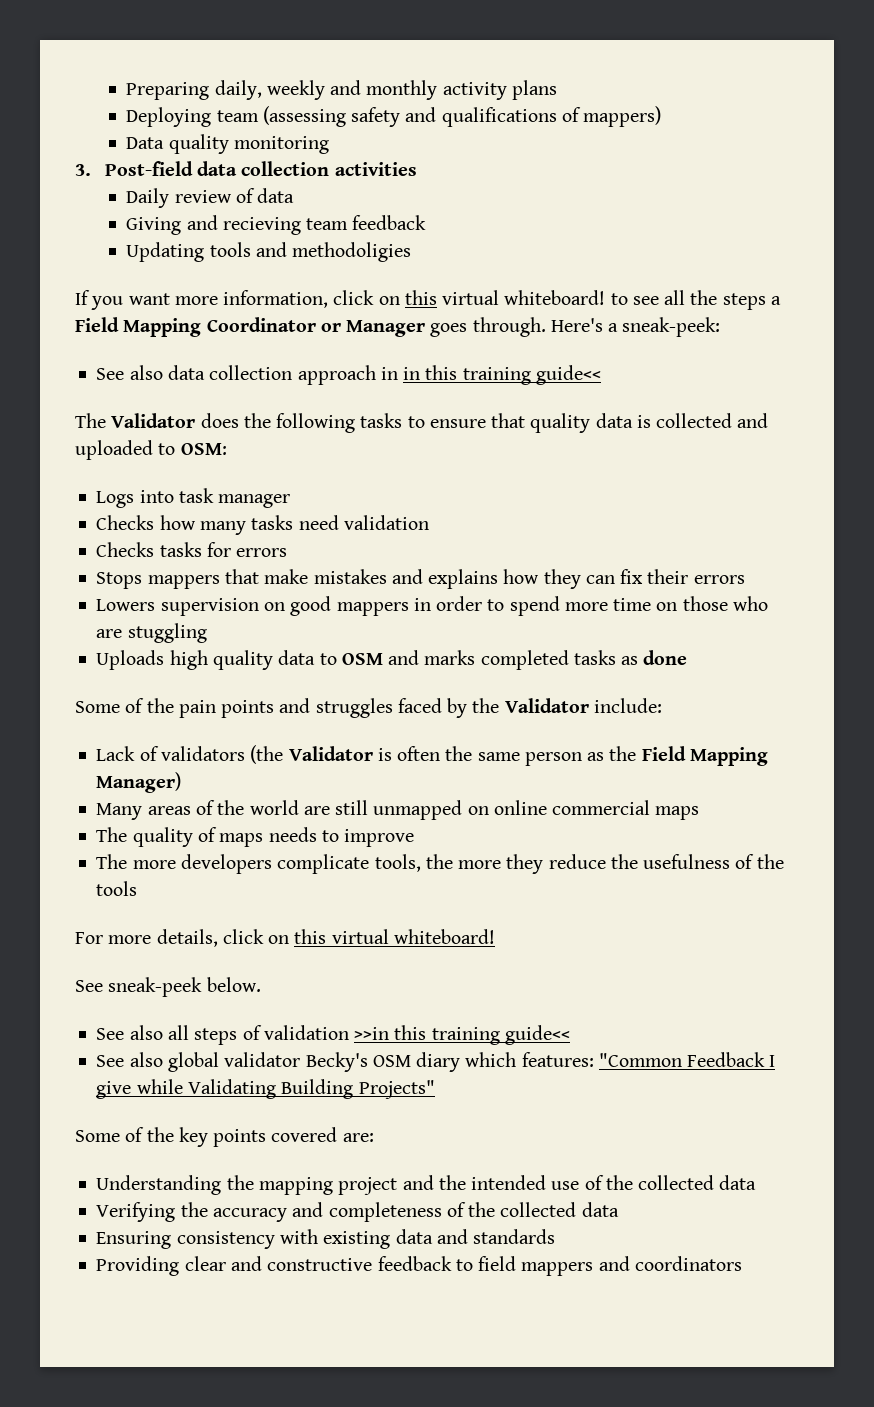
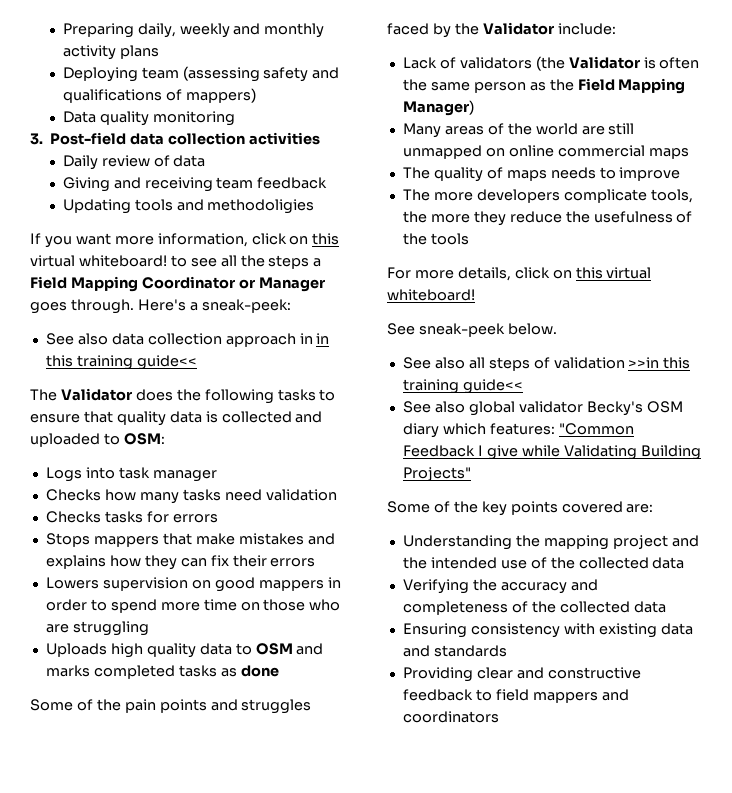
- Giving and recieving team feedback
+ Giving and receiving team feedback
- Lowers supervision on good mappers in order to spend more time on those who are stuggling
+ Lowers supervision on good mappers in order to spend more time on those who are struggling

